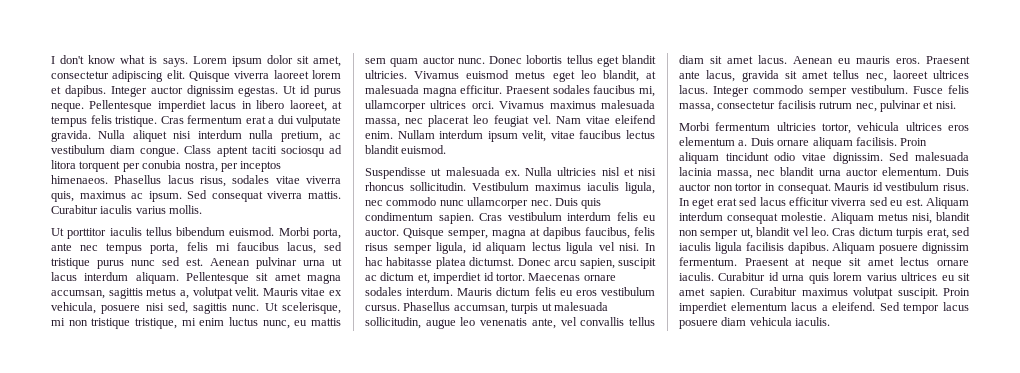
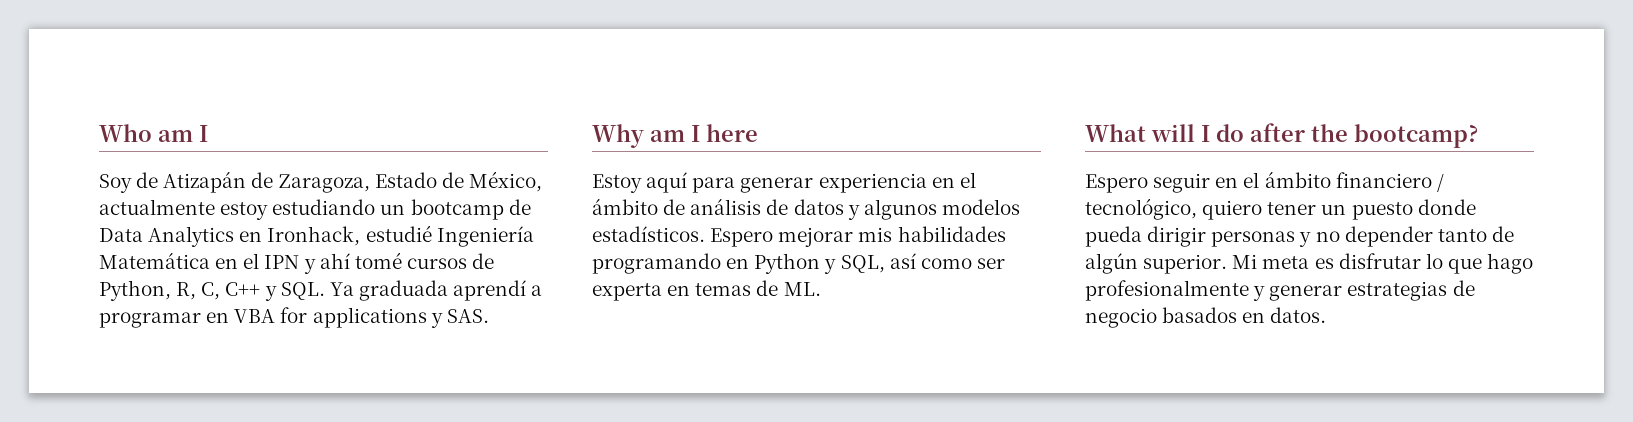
- I don't know what is says. Lorem ipsum dolor sit amet, consectetur adipiscing elit. Quisque viverra laoreet lorem et dapibus. Integer auctor dignissim egestas. Ut id purus neque. Pellentesque imperdiet lacus in libero laoreet, at tempus felis tristique. Cras fermentum erat a dui vulputate gravida. Nulla aliquet nisi interdum nulla pretium, ac vestibulum diam congue. Class aptent taciti sociosqu ad litora torquent per conubia nostra, per inceptos himenaeos. Phasellus lacus risus, sodales vitae viverra quis, maximus ac ipsum. Sed consequat viverra mattis. Curabitur iaculis varius mollis.
- Ut porttitor iaculis tellus bibendum euismod. Morbi porta, ante nec tempus porta, felis mi faucibus lacus, sed tristique purus nunc sed est. Aenean pulvinar urna ut lacus interdum aliquam. Pellentesque sit amet magna accumsan, sagittis metus a, volutpat velit. Mauris vitae ex vehicula, posuere nisi sed, sagittis nunc. Ut scelerisque, mi non tristique tristique, mi enim luctus nunc, eu mattis sem quam auctor nunc. Donec lobortis tellus eget blandit ultricies. Vivamus euismod metus eget leo blandit, at malesuada magna efficitur. Praesent sodales faucibus mi, ullamcorper ultrices orci. Vivamus maximus malesuada massa, nec placerat leo feugiat vel. Nam vitae eleifend enim. Nullam interdum ipsum velit, vitae faucibus lectus blandit euismod.
- Suspendisse ut malesuada ex. Nulla ultricies nisl et nisi rhoncus sollicitudin. Vestibulum maximus iaculis ligula, nec commodo nunc ullamcorper nec. Duis quis condimentum sapien. Cras vestibulum interdum felis eu auctor. Quisque semper, magna at dapibus faucibus, felis risus semper ligula, id aliquam lectus ligula vel nisi. In hac habitasse platea dictumst. Donec arcu sapien, suscipit ac dictum et, imperdiet id tortor. Maecenas ornare sodales interdum. Mauris dictum felis eu eros vestibulum cursus. Phasellus accumsan, turpis ut malesuada sollicitudin, augue leo venenatis ante, vel convallis tellus diam sit amet lacus. Aenean eu mauris eros. Praesent ante lacus, gravida sit amet tellus nec, laoreet ultrices lacus. Integer commodo semper vestibulum. Fusce felis massa, consectetur facilisis rutrum nec, pulvinar et nisi.
- Morbi fermentum ultricies tortor, vehicula ultrices eros elementum a. Duis ornare aliquam facilisis. Proin aliquam tincidunt odio vitae dignissim. Sed malesuada lacinia massa, nec blandit urna auctor elementum. Duis auctor non tortor in consequat. Mauris id vestibulum risus. In eget erat sed lacus efficitur viverra sed eu est. Aliquam interdum consequat molestie. Aliquam metus nisi, blandit non semper ut, blandit vel leo. Cras dictum turpis erat, sed iaculis ligula facilisis dapibus. Aliquam posuere dignissim fermentum. Praesent at neque sit amet lectus ornare iaculis. Curabitur id urna quis lorem varius ultrices eu sit amet sapien. Curabitur maximus volutpat suscipit. Proin imperdiet elementum lacus a eleifend. Sed tempor lacus posuere diam vehicula iaculis.
+ Who am I
+ Soy de Atizapán de Zaragoza, Estado de México, actualmente estoy estudiando un bootcamp de Data Analytics en Ironhack, estudié Ingeniería Matemática en el IPN y ahí tomé cursos de Python, R, C, C++ y SQL. Ya graduada aprendí a programar en VBA for applications y SAS.
+ Why am I here
+ Estoy aquí para generar experiencia en el ámbito de análisis de datos y algunos modelos estadísticos. Espero mejorar mis habilidades programando en Python y SQL, así como ser experta en temas de ML.
+ What will I do after the bootcamp?
+ Espero seguir en el ámbito financiero / tecnológico, quiero tener un puesto donde pueda dirigir personas y no depender tanto de algún superior. Mi meta es disfrutar lo que hago profesionalmente y generar estrategias de negocio basados en datos.

